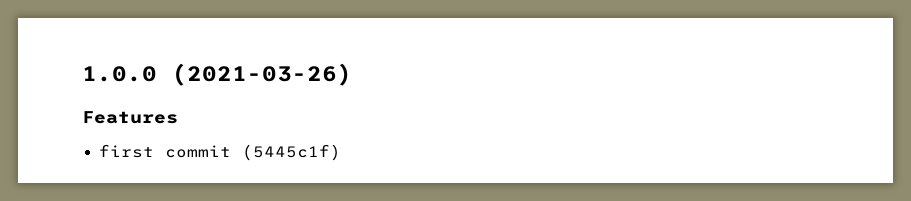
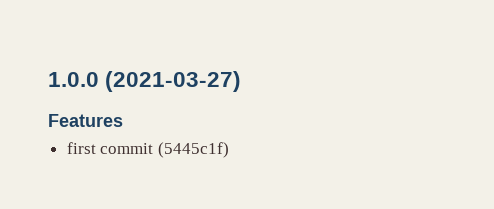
- 1.0.0 (2021-03-26)
+ 1.0.0 (2021-03-27)

